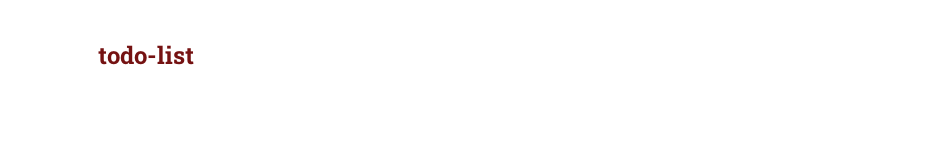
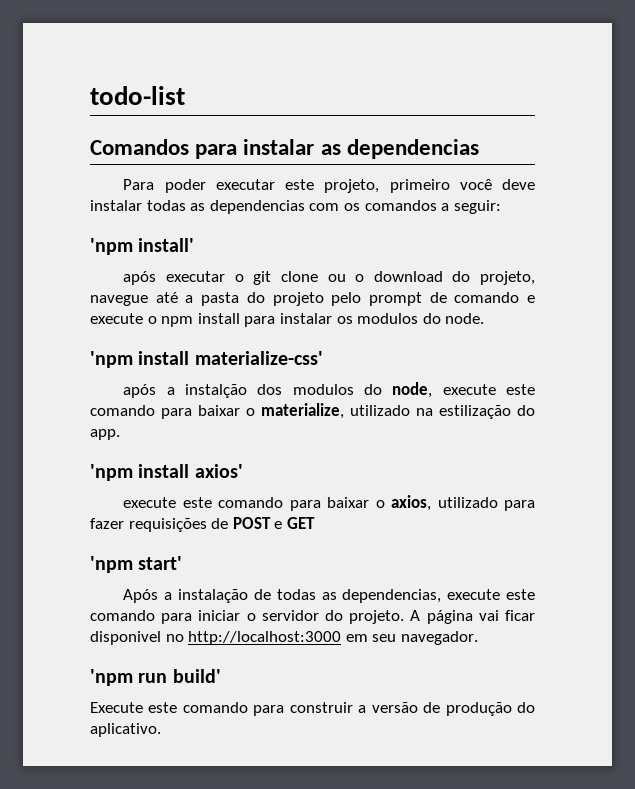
+ Comandos para instalar as dependencias
+ Para poder executar este projeto, primeiro você deve instalar todas as dependencias com os comandos a seguir:
+ 'npm install'
+ após executar o git clone ou o download do projeto, navegue até a pasta do projeto pelo prompt de comando e execute o npm install para instalar os modulos do node.
+ 'npm install materialize-css'
+ após a instalção dos modulos do node, execute este comando para baixar o materialize, utilizado na estilização do app.
+ 'npm install axios'
+ execute este comando para baixar o axios, utilizado para fazer requisições de POST e GET
+ 'npm start'
+ Após a instalação de todas as dependencias, execute este comando para iniciar o servidor do projeto. A página vai ficar disponivel no http://localhost:3000 em seu navegador.
+ 'npm run build'
+ Execute este comando para construir a versão de produção do aplicativo.

